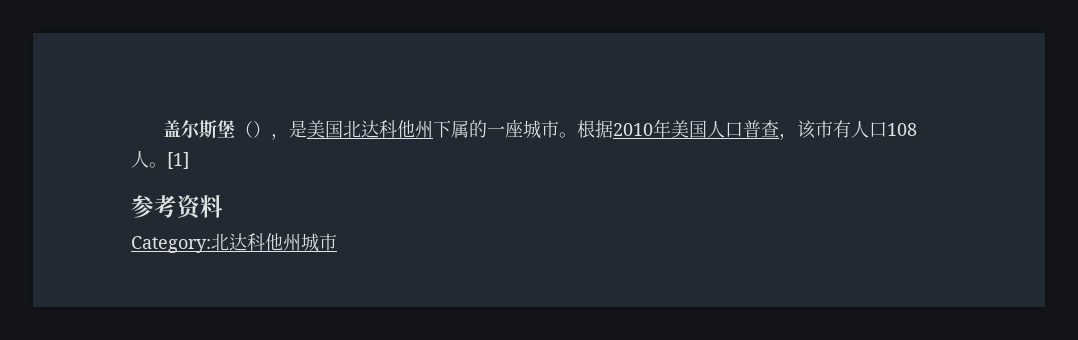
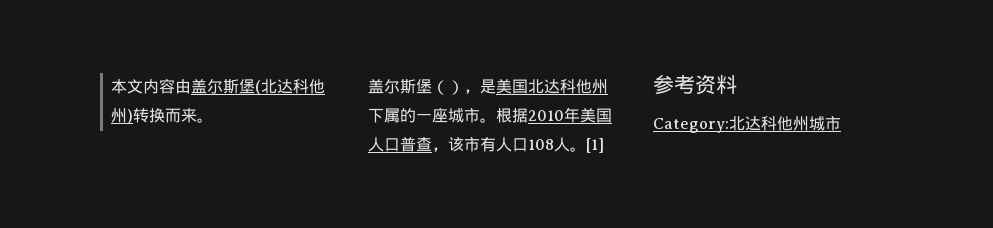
+ 本文内容由盖尔斯堡(北达科他州)转换而来。

